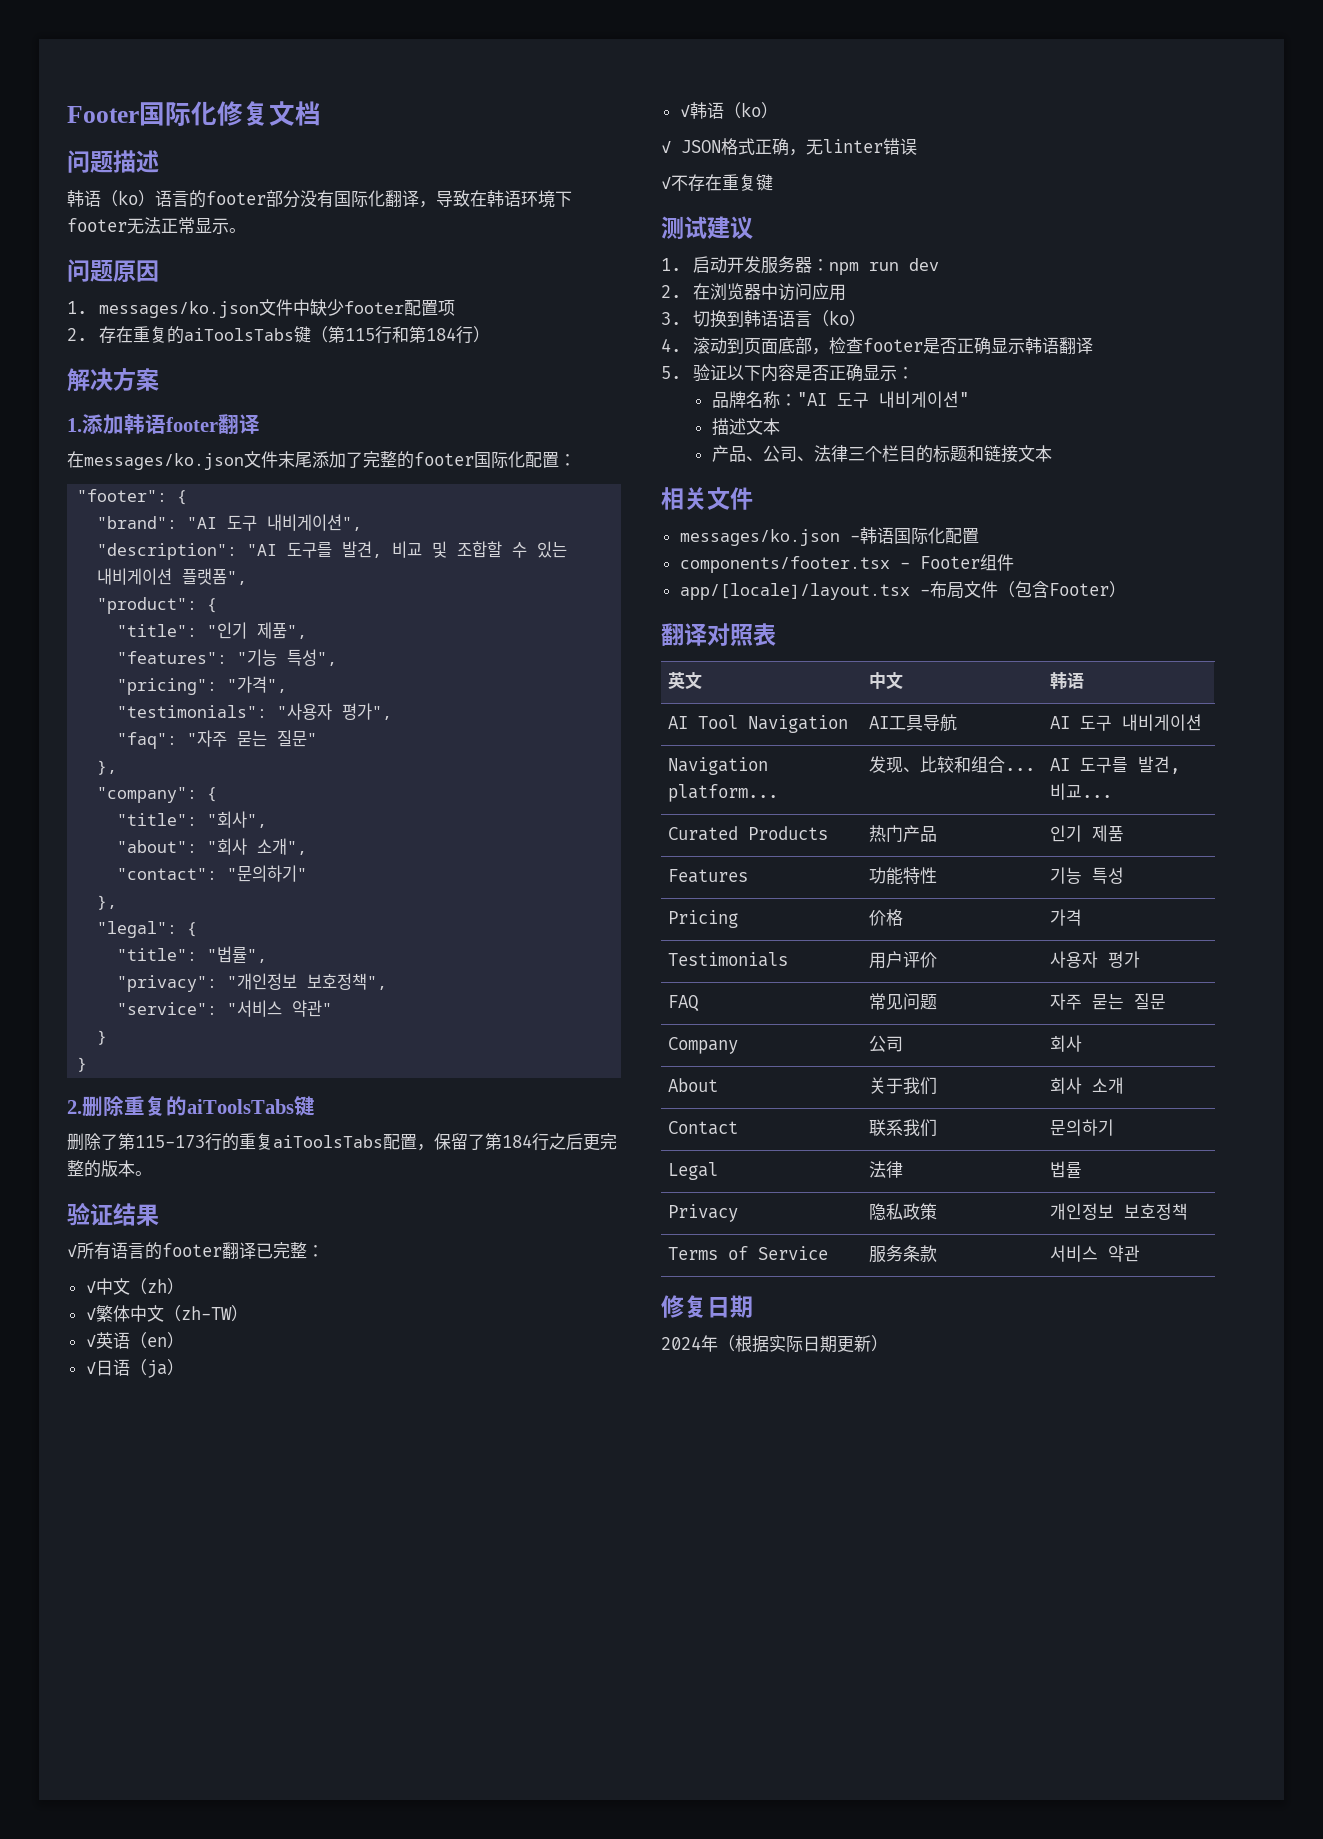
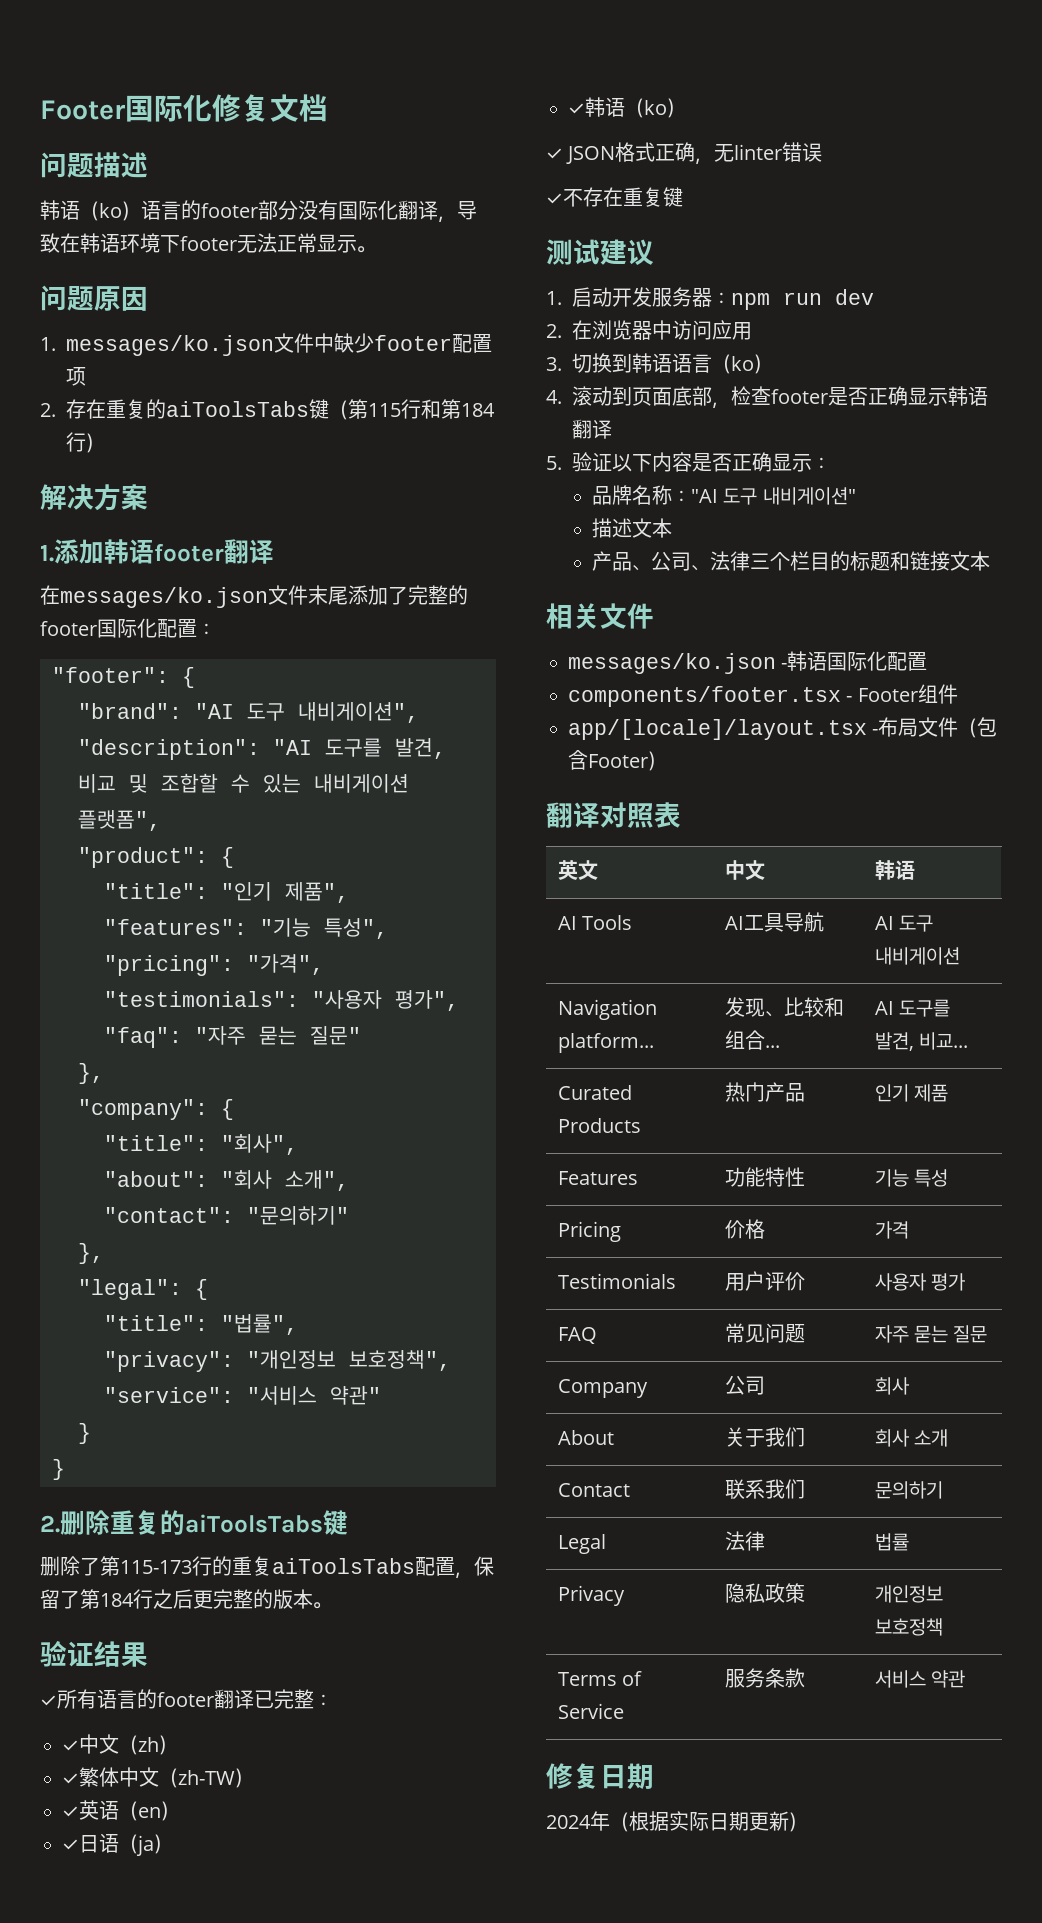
- AI Tool Navigation | AI工具导航 | AI 도구 내비게이션
+ AI Tools | AI工具导航 | AI 도구 내비게이션

